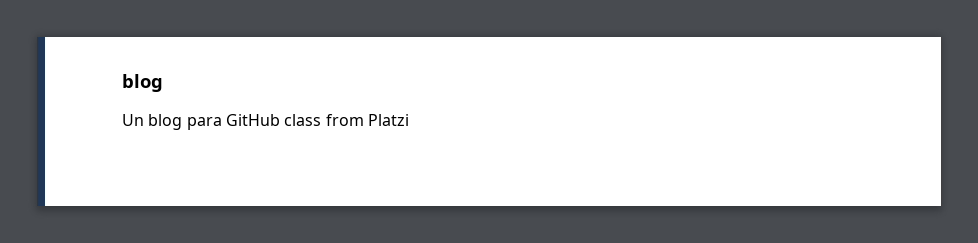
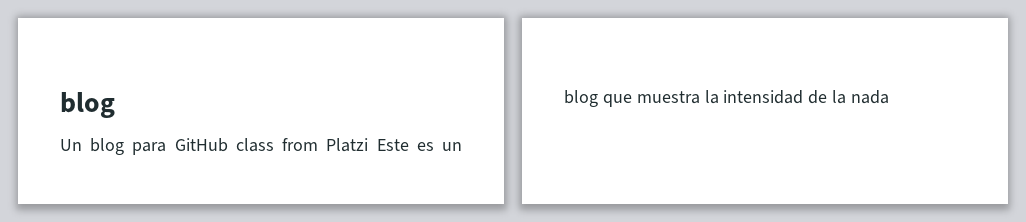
- Un blog para GitHub class from Platzi
+ Un blog para GitHub class from Platzi Este es un blog que muestra la intensidad de la nada

